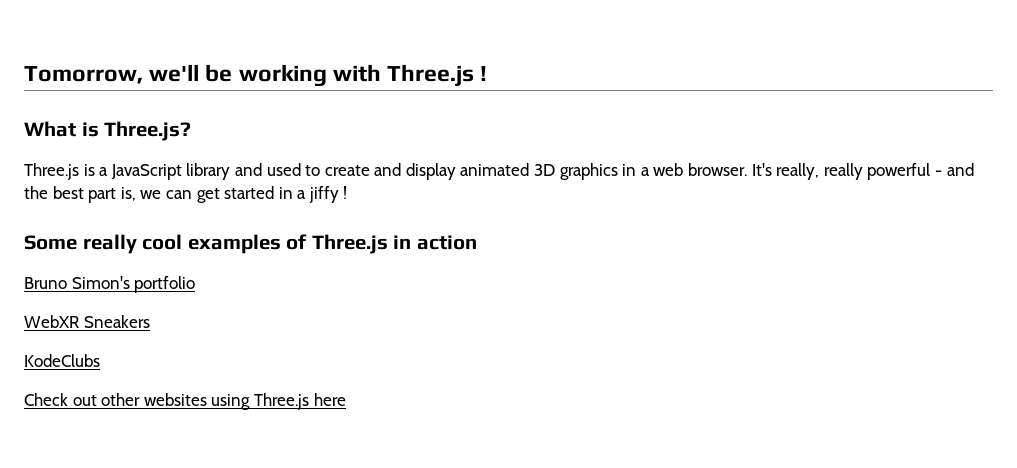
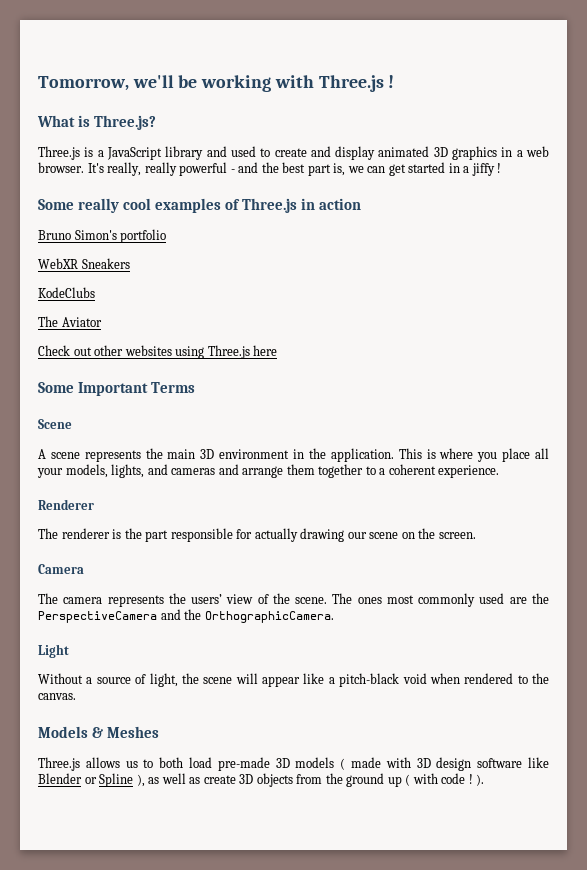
+ The Aviator
+ Some Important Terms
+ Scene
+ A scene represents the main 3D environment in the application. This is where you place all your models, lights, and cameras and arrange them together to a coherent experience.
+ Renderer
+ The renderer is the part responsible for actually drawing our scene on the screen.
+ Camera
+ The camera represents the users’ view of the scene. The ones most commonly used are the PerspectiveCamera and the OrthographicCamera.
+ Light
+ Without a source of light, the scene will appear like a pitch-black void when rendered to the canvas.
+ Models & Meshes
+ Three.js allows us to both load pre-made 3D models ( made with 3D design software like Blender or Spline ), as well as create 3D objects from the ground up ( with code ! ).

